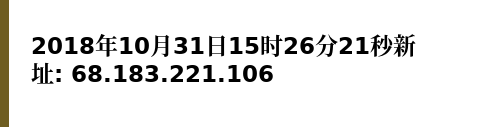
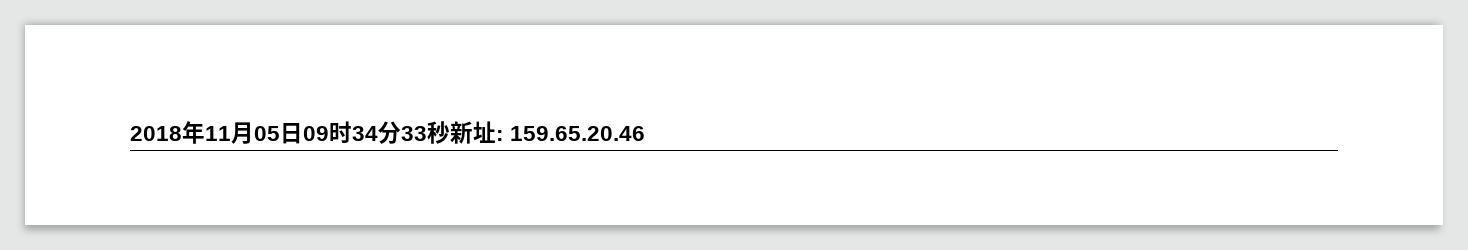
- 2018年10月31日15时26分21秒新址: 68.183.221.106
+ 2018年11月05日09时34分33秒新址: 159.65.20.46

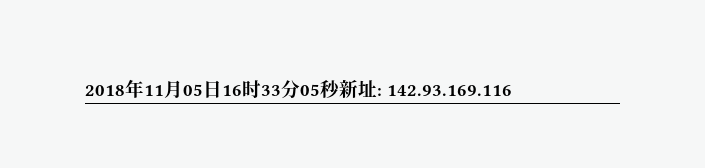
- 2018年11月05日09时34分33秒新址: 159.65.20.46
+ 2018年11月05日16时33分05秒新址: 142.93.169.116

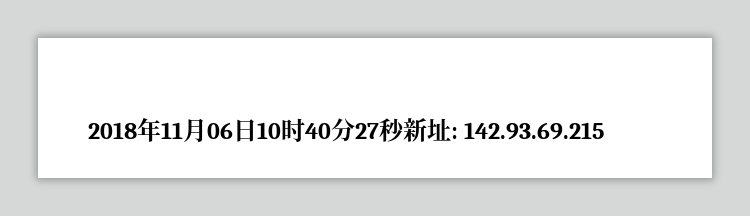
- 2018年11月05日16时33分05秒新址: 142.93.169.116
+ 2018年11月06日10时40分27秒新址: 142.93.69.215

